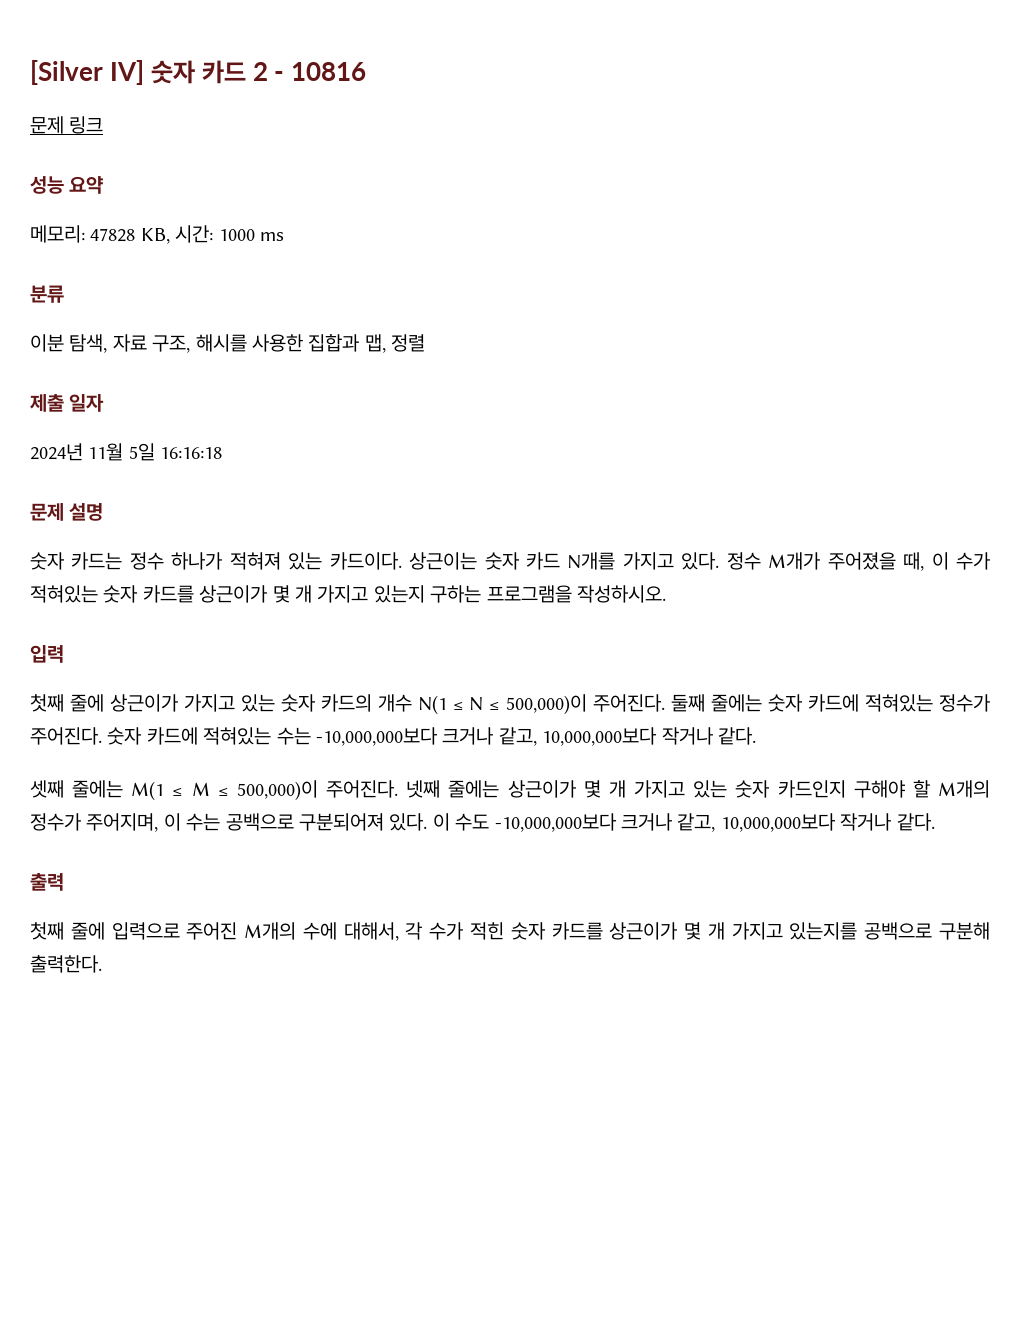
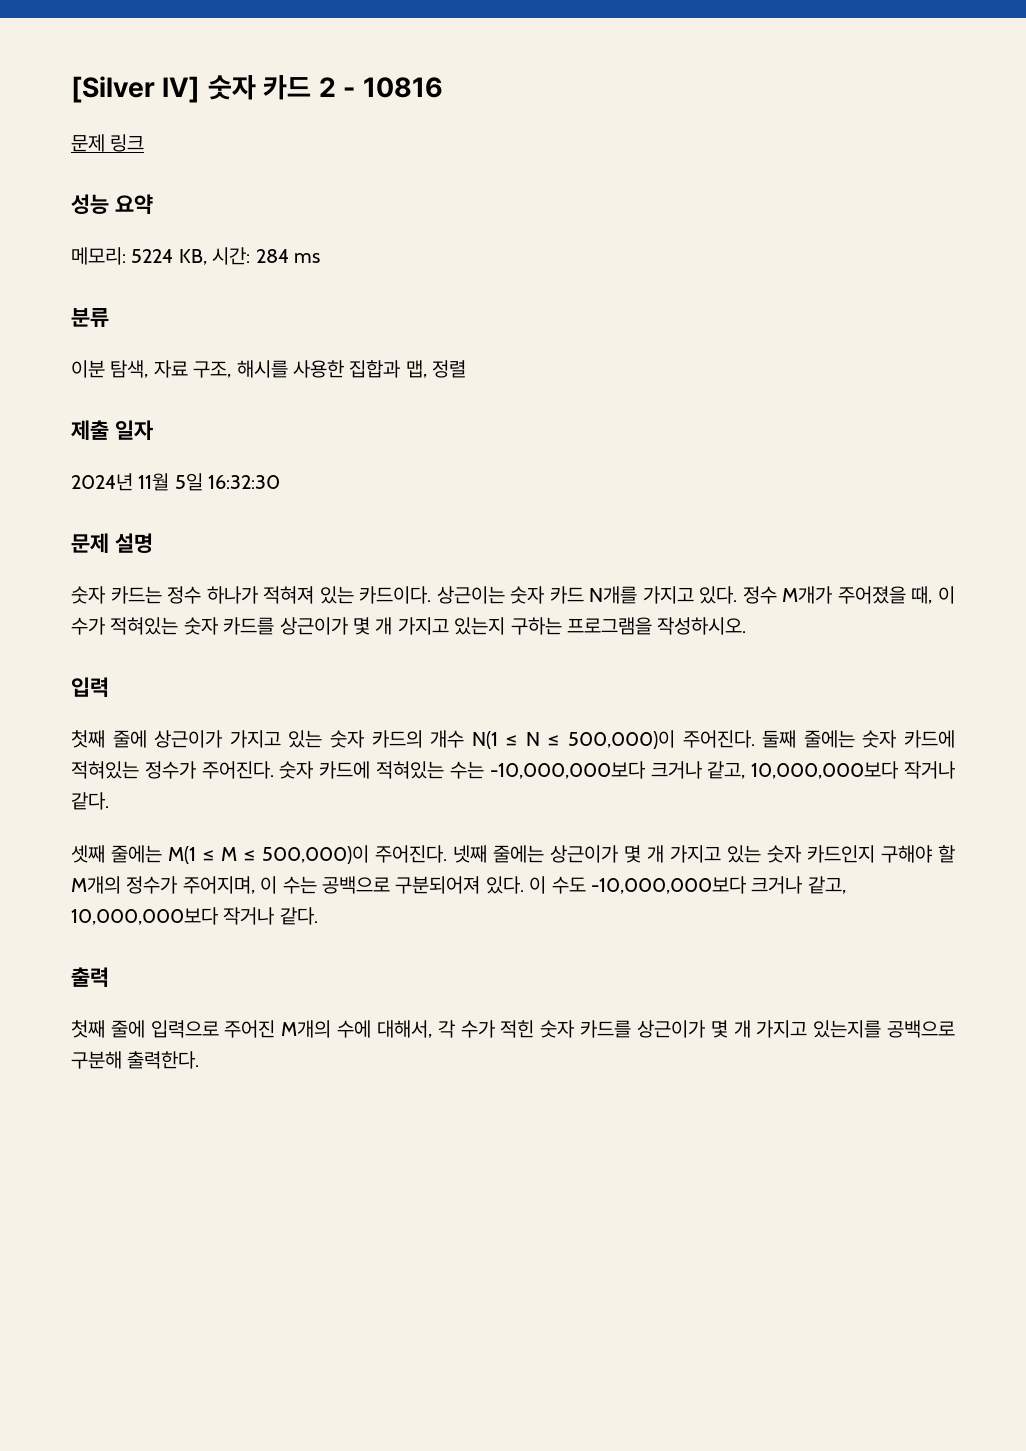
- 메모리: 47828 KB, 시간: 1000 ms
+ 메모리: 5224 KB, 시간: 284 ms
- 2024년 11월 5일 16:16:18
+ 2024년 11월 5일 16:32:30

